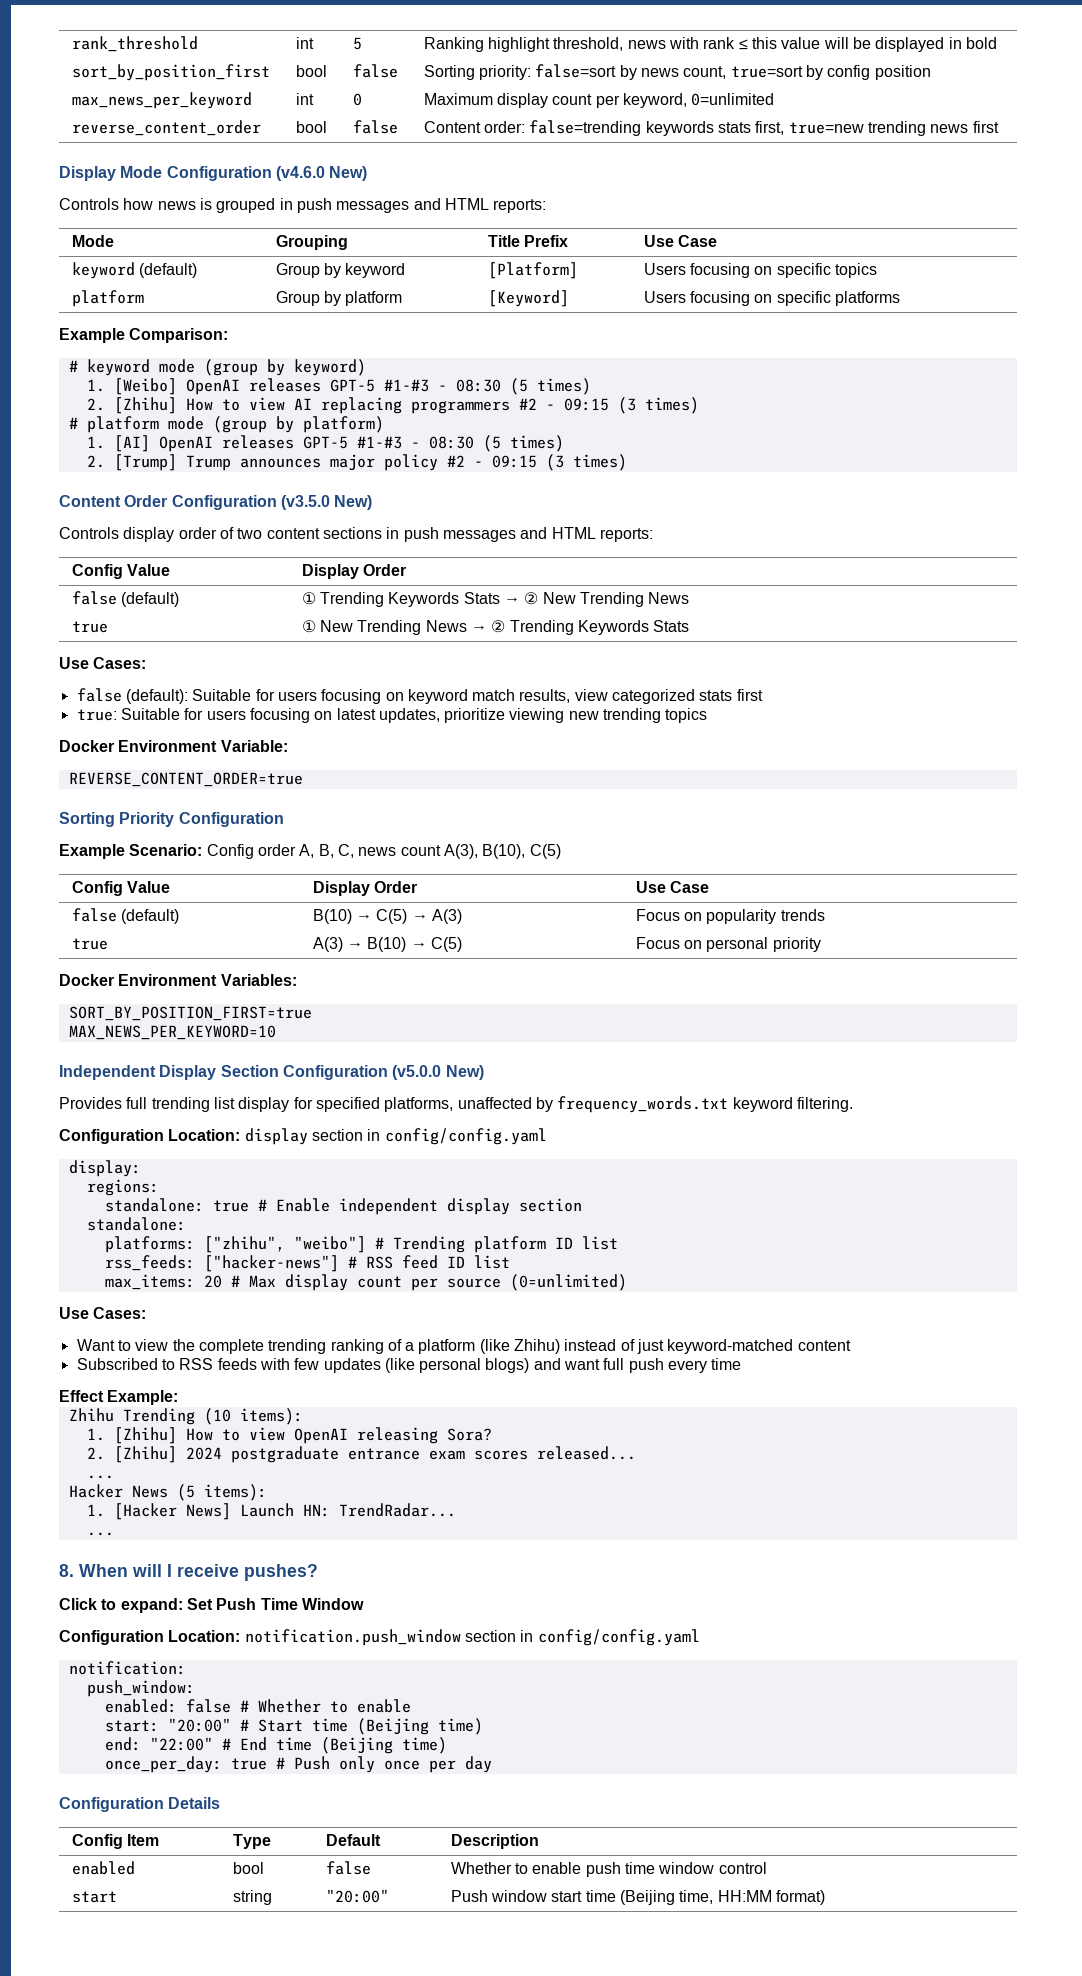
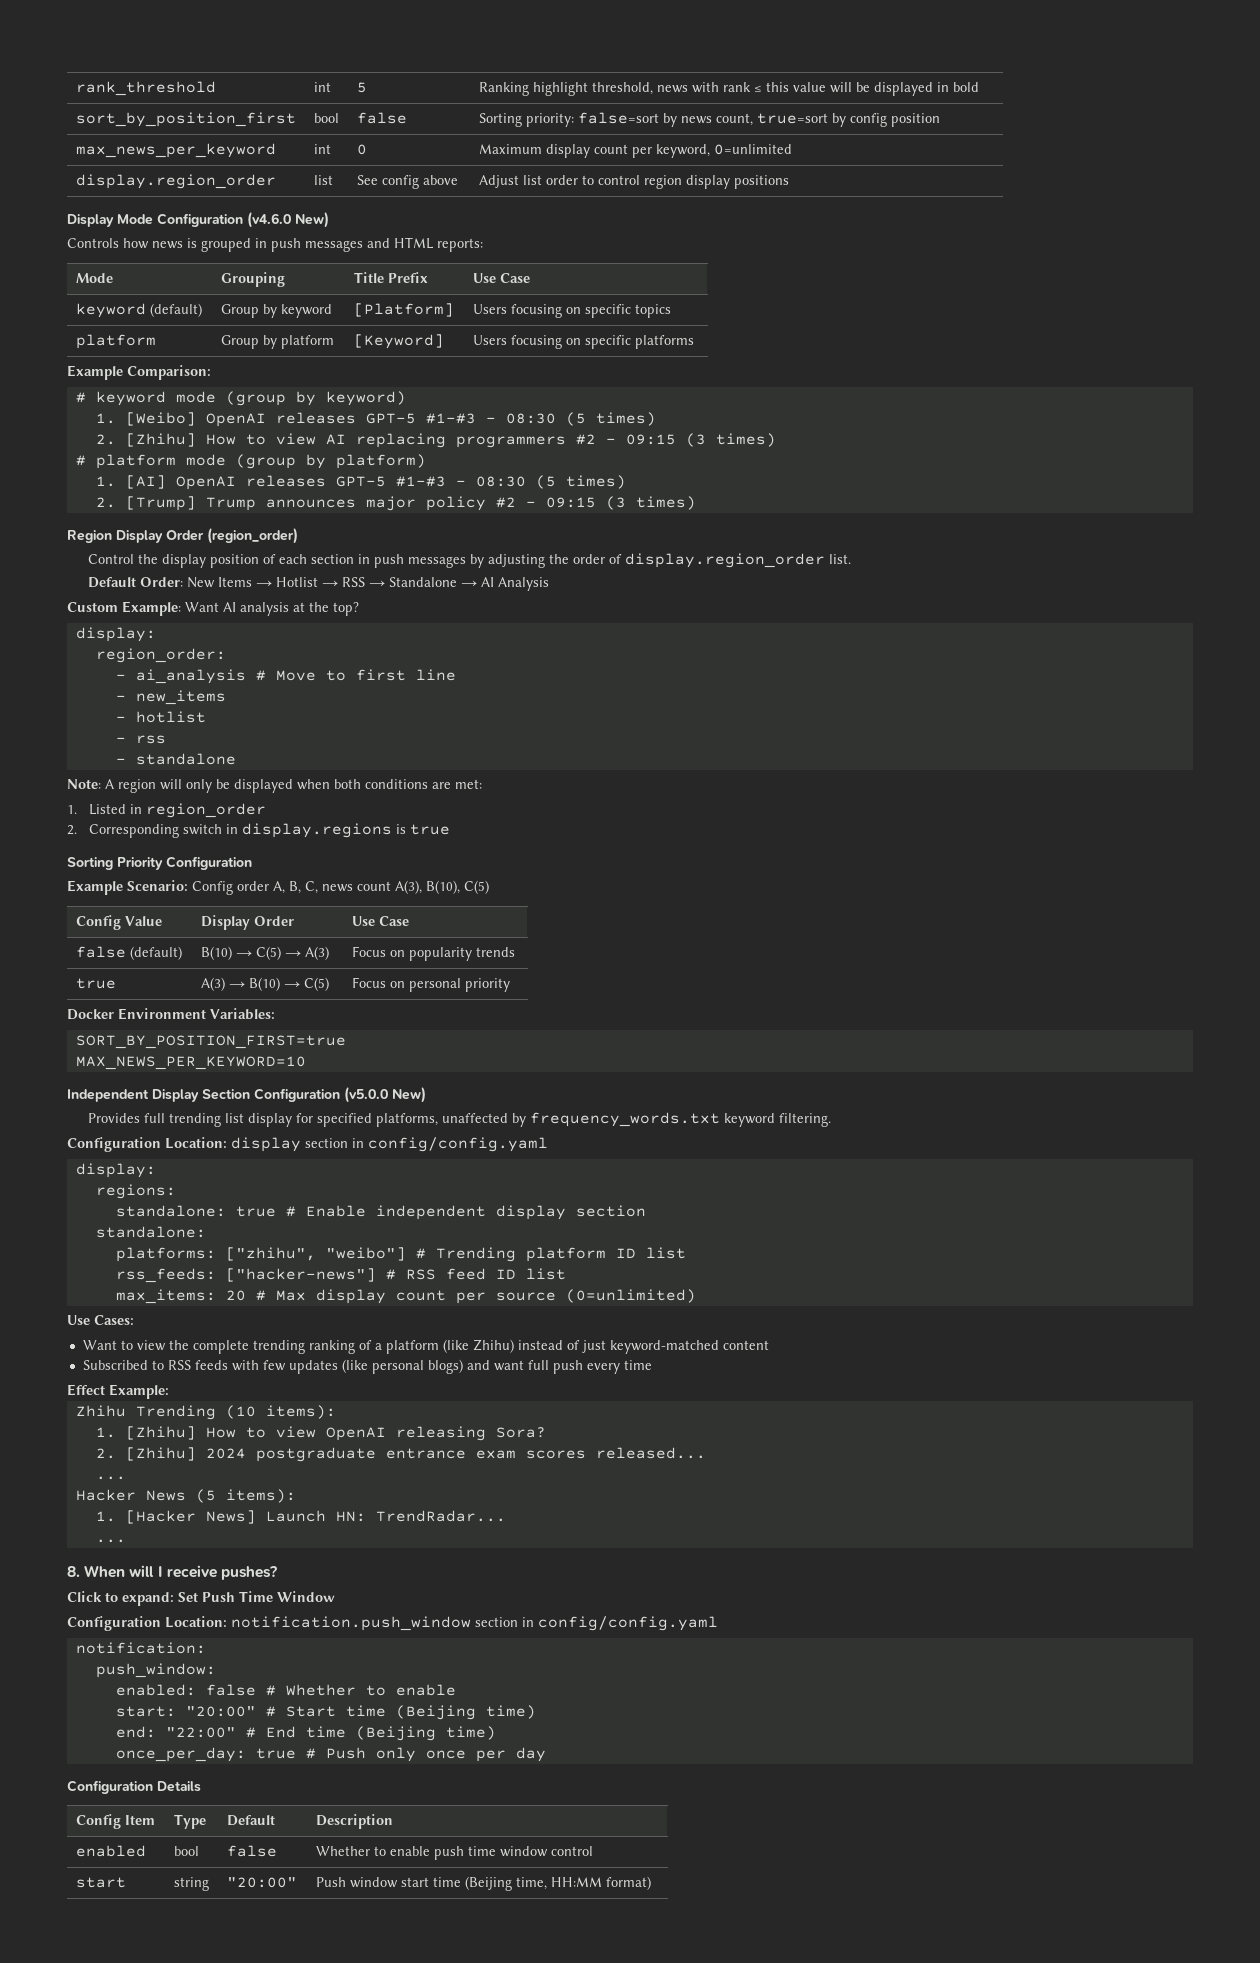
- reverse_content_order | bool | false | Content order: false=trending keywords stats first, true=new trending news first
+ display.region_order | list | See config above | Adjust list order to control region display positions
- Content Order Configuration (v3.5.0 New)
- Controls display order of two content sections in push messages and HTML reports:
- Config Value | Display Order
- false (default) | ① Trending Keywords Stats → ② New Trending News
- true | ① New Trending News → ② Trending Keywords Stats
- Use Cases:
- false (default): Suitable for users focusing on keyword match results, view categorized stats first
- true: Suitable for users focusing on latest updates, prioritize viewing new trending topics
- Docker Environment Variable:
- REVERSE_CONTENT_ORDER=true
+ Region Display Order (region_order)
+ Control the display position of each section in push messages by adjusting the order of display.region_order list.
+ Default Order: New Items → Hotlist → RSS → Standalone → AI Analysis
+ Custom Example: Want AI analysis at the top?
+ display:
+ region_order:
+ - ai_analysis # Move to first line
+ - new_items
+ - hotlist
+ - rss
+ - standalone
+ Note: A region will only be displayed when both conditions are met:
+ 1. Listed in region_order
+ 2. Corresponding switch in display.regions is true

